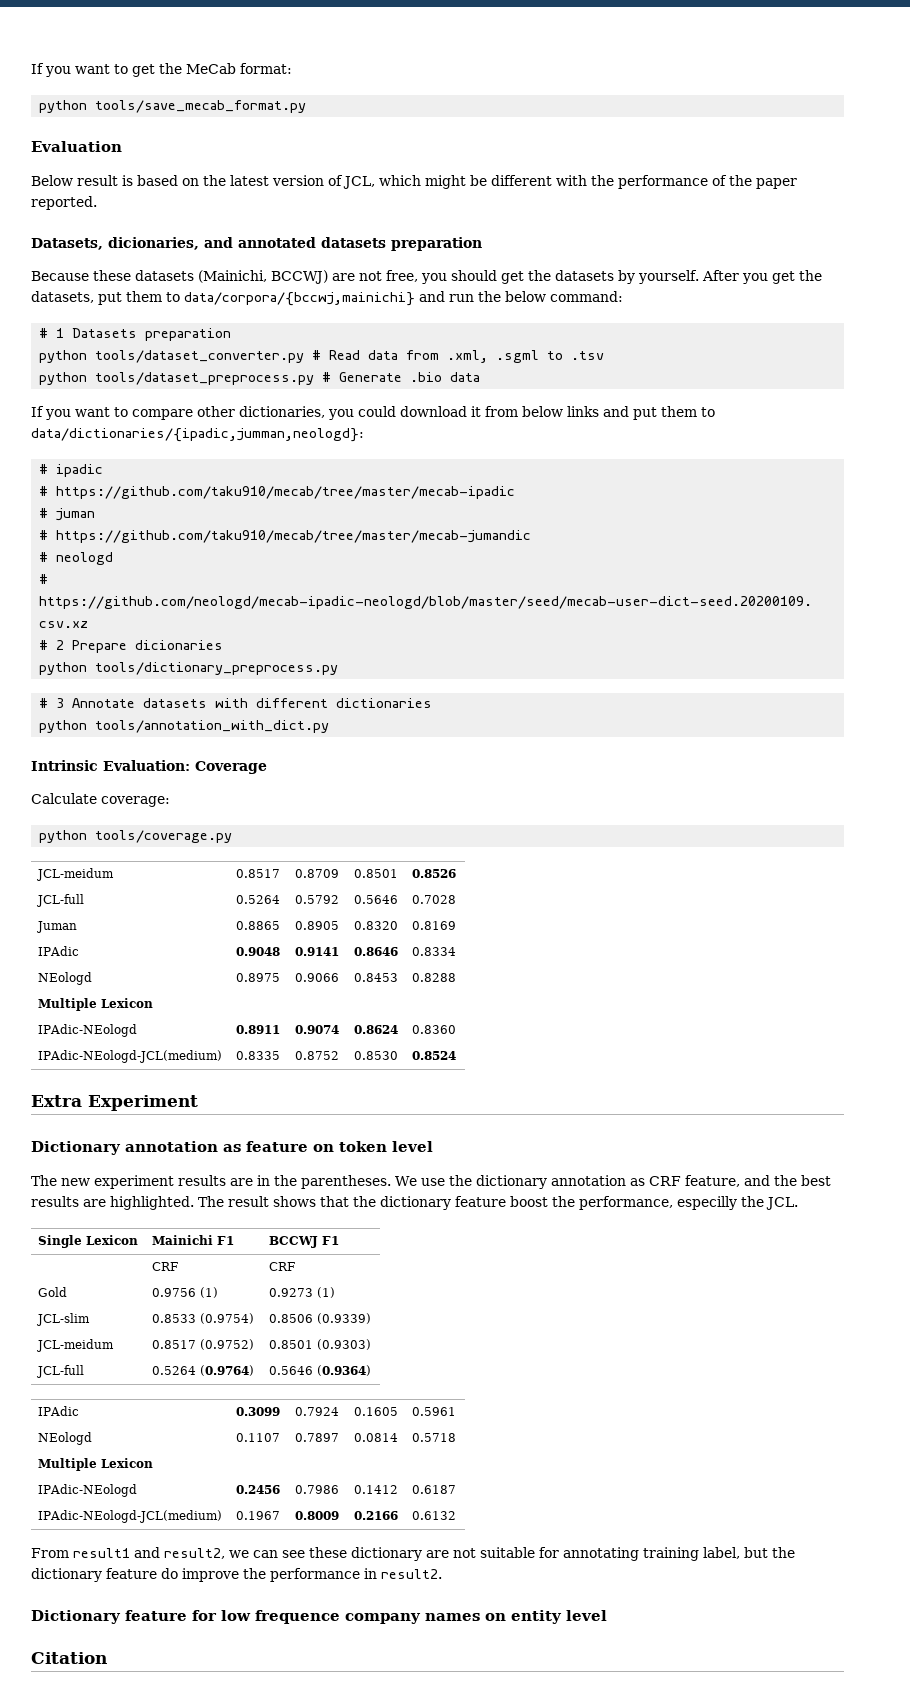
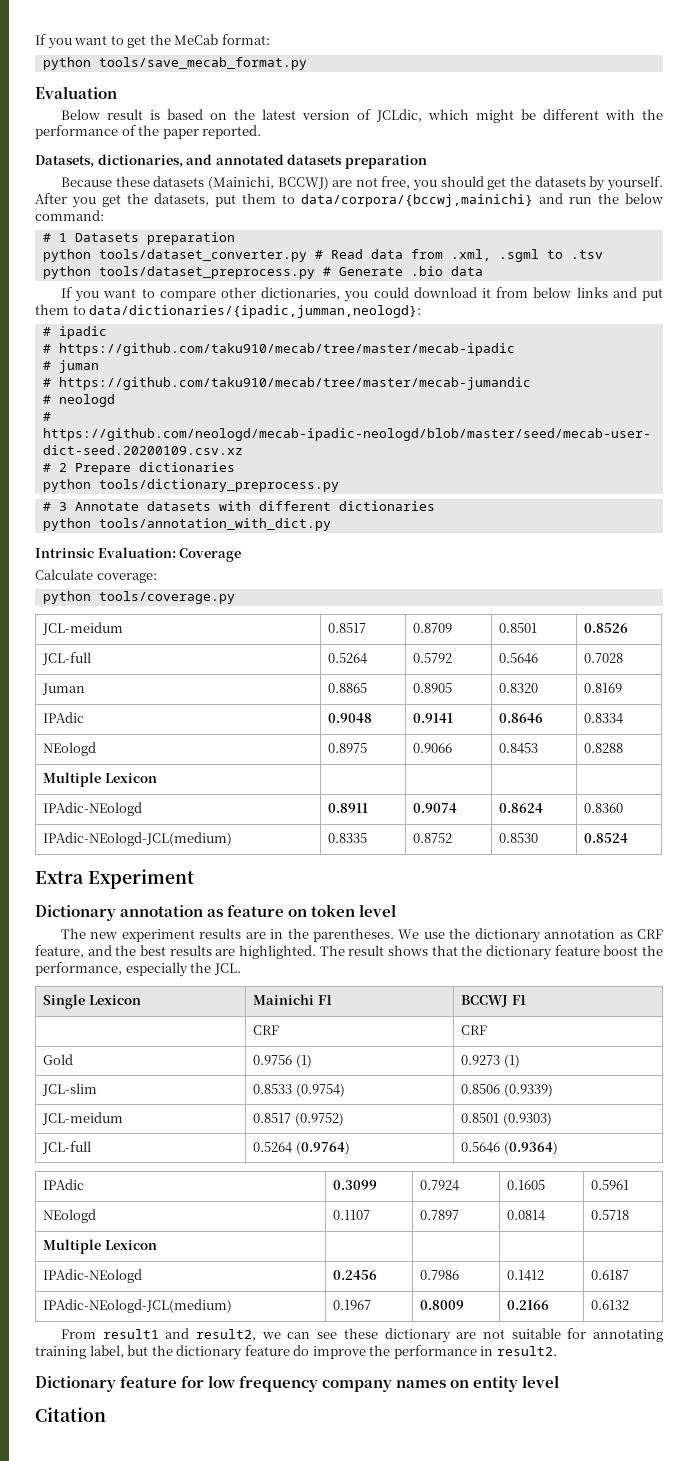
- Below result is based on the latest version of JCL, which might be different with the performance of the paper reported.
+ Below result is based on the latest version of JCLdic, which might be different with the performance of the paper reported.
- Datasets, dicionaries, and annotated datasets preparation
+ Datasets, dictionaries, and annotated datasets preparation
- # 2 Prepare dicionaries
+ # 2 Prepare dictionaries
- The result shows that the dictionary feature boost the performance, especilly the JCL.
+ The result shows that the dictionary feature boost the performance, especially the JCL.
- Dictionary feature for low frequence company names on entity level
+ Dictionary feature for low frequency company names on entity level

